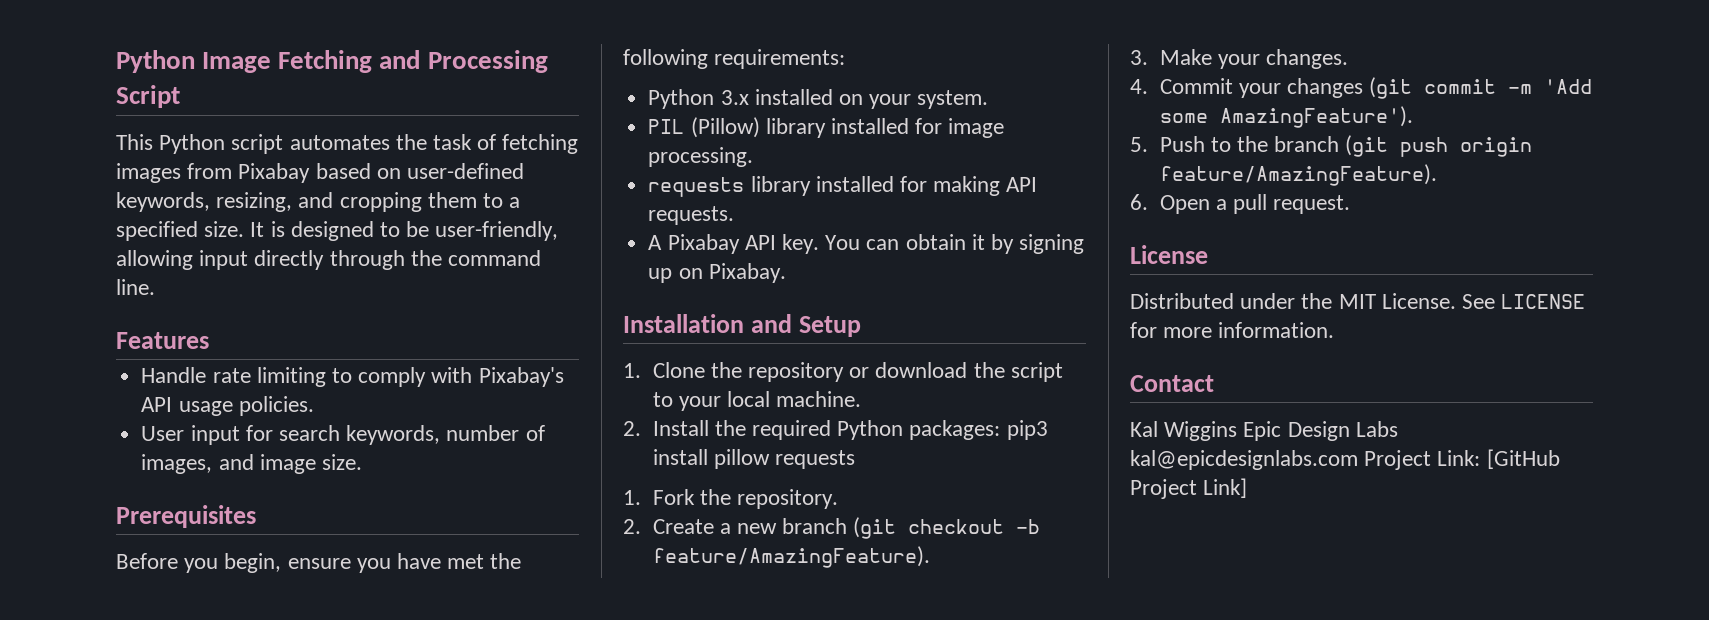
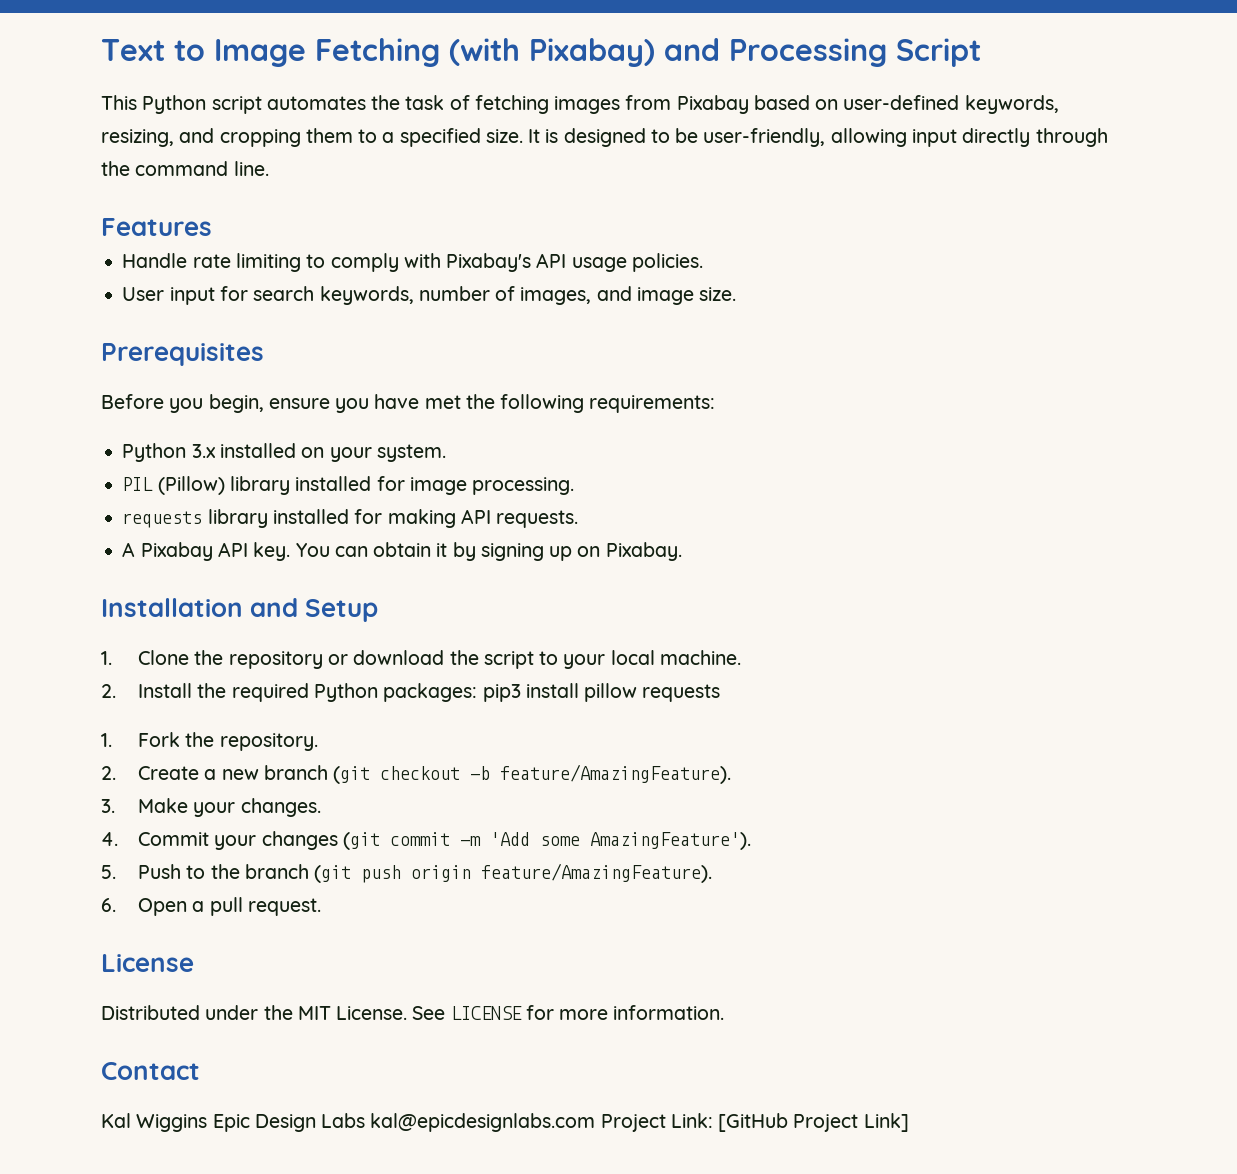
- Python Image Fetching and Processing Script
+ Text to Image Fetching (with Pixabay) and Processing Script

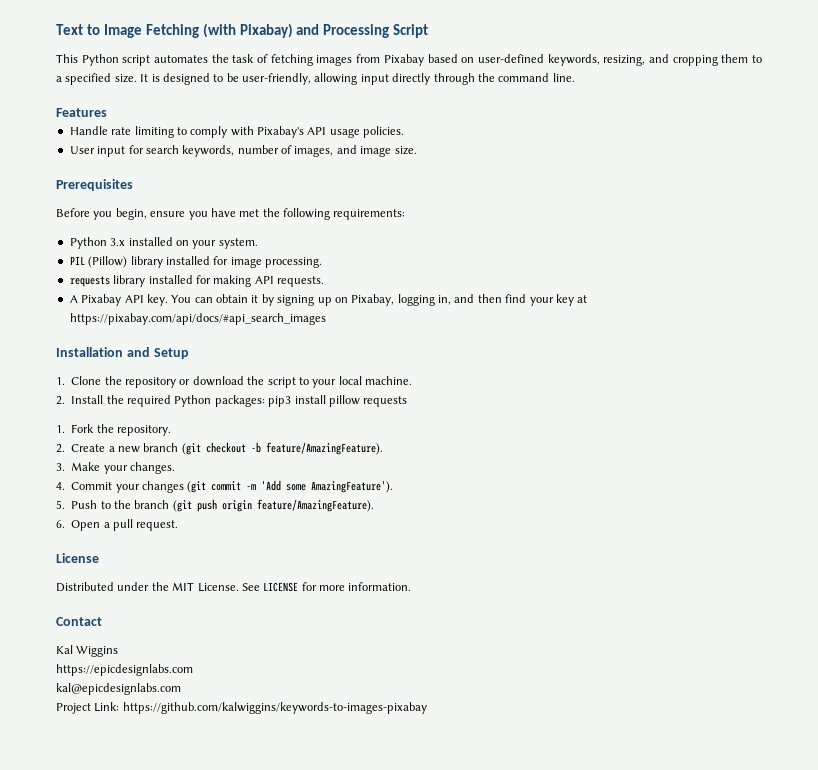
- You can obtain it by signing up on Pixabay.
+ You can obtain it by signing up on Pixabay, logging in, and then find your key at https://pixabay.com/api/docs/#api_search_images
- Kal Wiggins Epic Design Labs kal@epicdesignlabs.com Project Link: [GitHub Project Link]
+ Kal Wiggins
+ https://epicdesignlabs.com
+ kal@epicdesignlabs.com
+ Project Link: https://github.com/kalwiggins/keywords-to-images-pixabay

